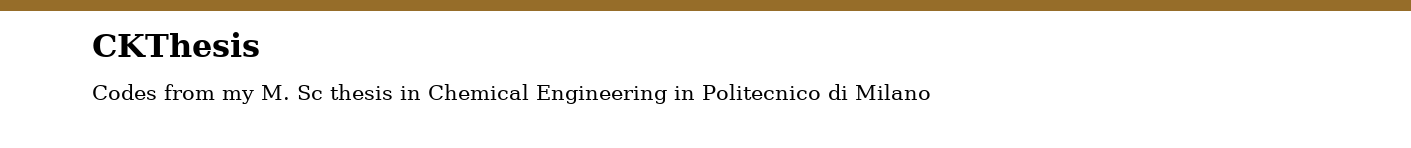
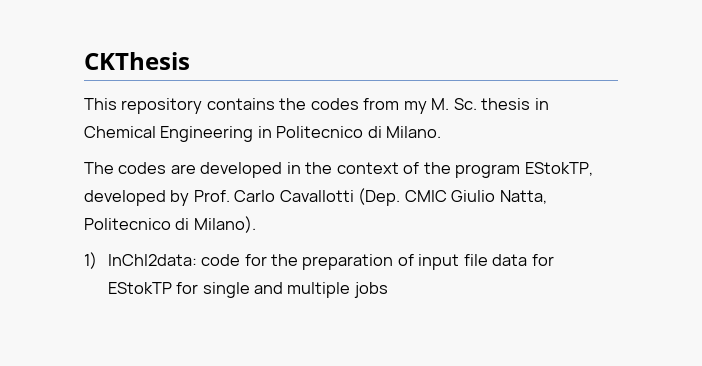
- Codes from my M. Sc thesis in Chemical Engineering in Politecnico di Milano
+ This repository contains the codes from my M. Sc. thesis in Chemical Engineering in Politecnico di Milano.
+ The codes are developed in the context of the program EStokTP, developed by Prof. Carlo Cavallotti (Dep. CMIC Giulio Natta, Politecnico di Milano).
+ 1) InChI2data: code for the preparation of input file data for EStokTP for single and multiple jobs

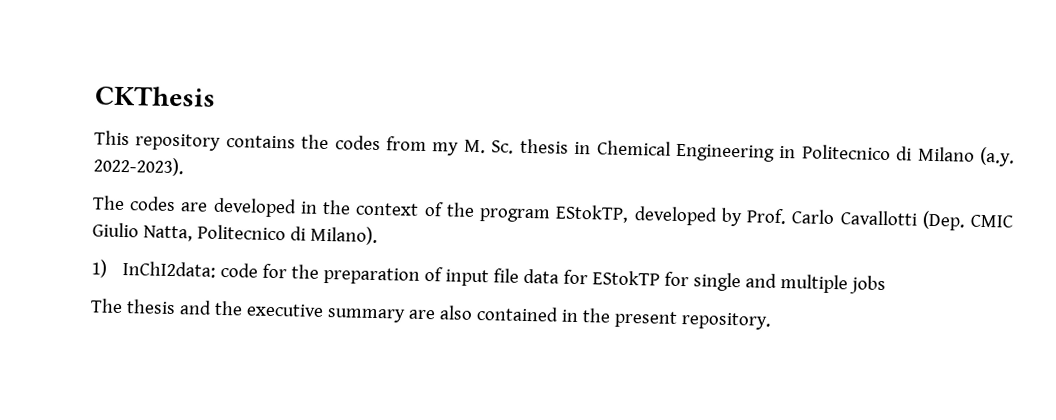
- This repository contains the codes from my M. Sc. thesis in Chemical Engineering in Politecnico di Milano.
+ This repository contains the codes from my M. Sc. thesis in Chemical Engineering in Politecnico di Milano (a.y. 2022-2023).
+ The thesis and the executive summary are also contained in the present repository.

